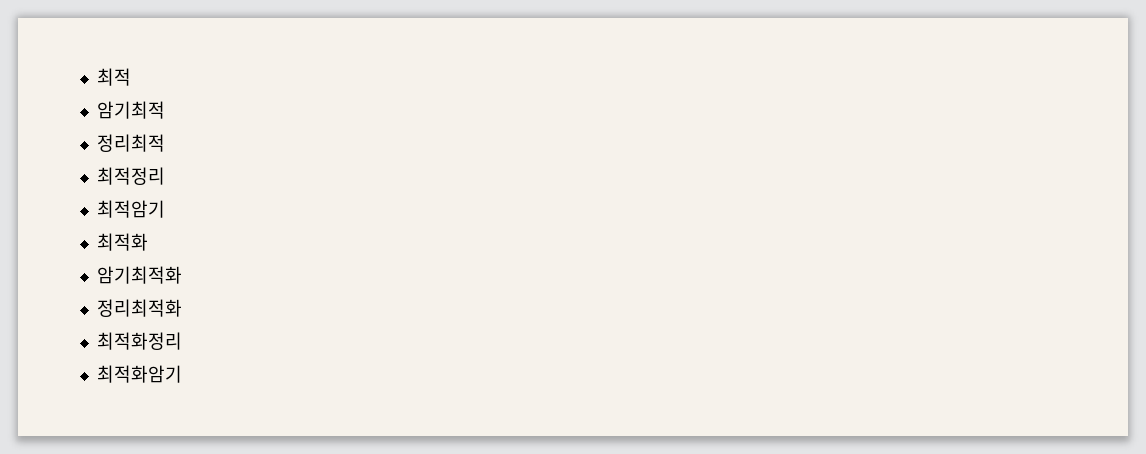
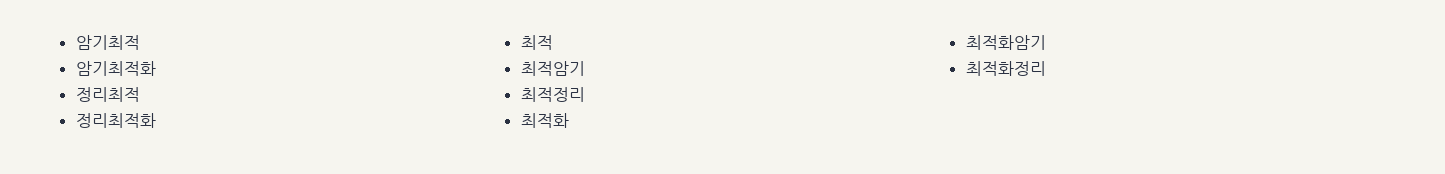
- 최적
  암기최적
+ 암기최적화
- 최적정리
+ 정리최적화
+ 최적
+ 최적정리
- 암기최적화
- 정리최적화
+ 최적화암기
- 최적화암기

